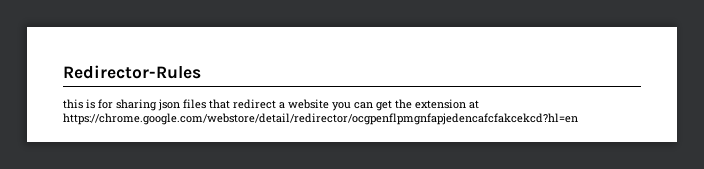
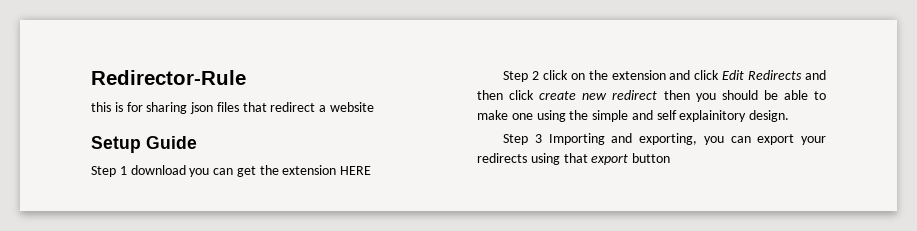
- Redirector-Rules
+ Redirector-Rule
- this is for sharing json files that redirect a website you can get the extension at https://chrome.google.com/webstore/detail/redirector/ocgpenflpmgnfapjedencafcfakcekcd?hl=en
+ this is for sharing json files that redirect a website
+ Setup Guide
+ Step 1 download you can get the extension HERE
+ Step 2 click on the extension and click Edit Redirects and then click create new redirect then you should be able to make one using the simple and self explainitory design.
+ Step 3 Importing and exporting, you can export your redirects using that export button

